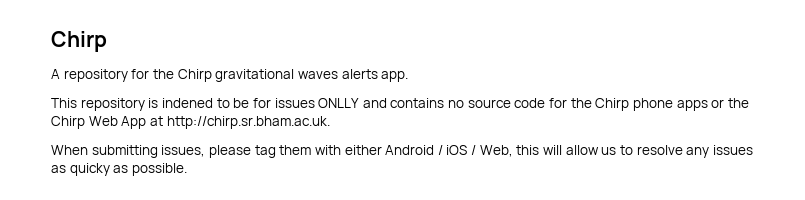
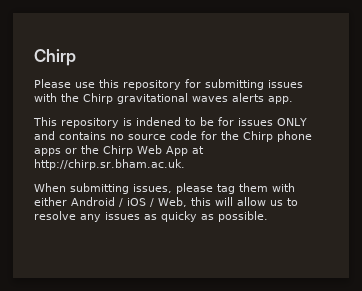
- A repository for the Chirp gravitational waves alerts app.
+ Please use this repository for submitting issues with the Chirp gravitational waves alerts app.
- This repository is indened to be for issues ONLLY and contains no source code for the Chirp phone apps or the Chirp Web App at http://chirp.sr.bham.ac.uk.
+ This repository is indened to be for issues ONLY and contains no source code for the Chirp phone apps or the Chirp Web App at http://chirp.sr.bham.ac.uk.

